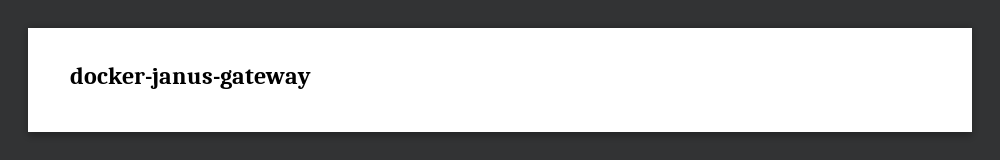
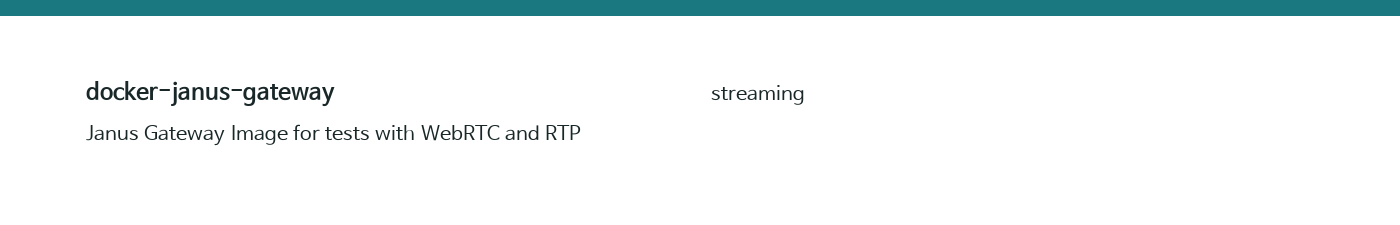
+ Janus Gateway Image for tests with WebRTC and RTP streaming

